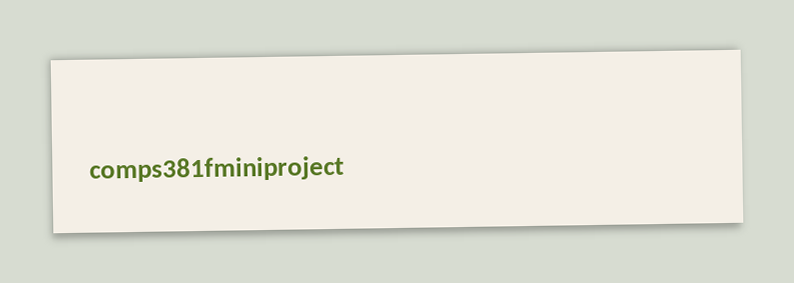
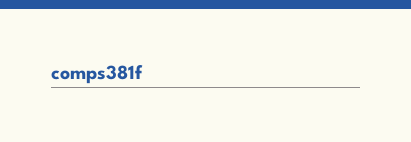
- comps381fminiproject
+ comps381f

